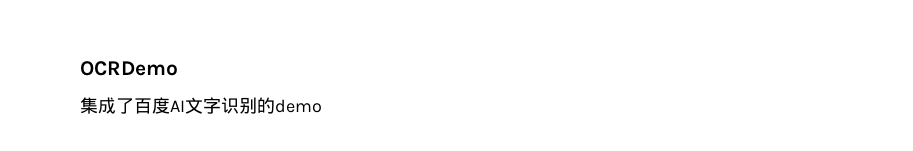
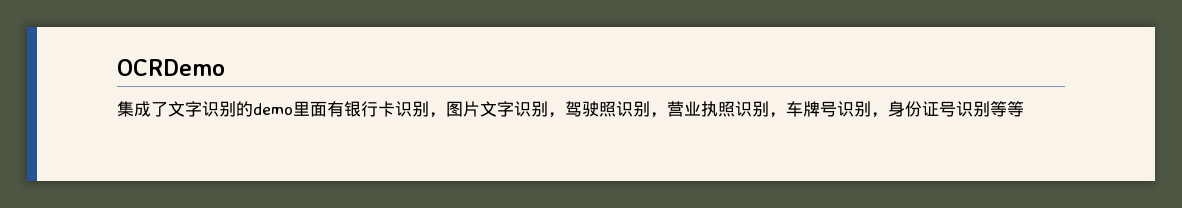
- 集成了百度AI文字识别的demo
+ 集成了文字识别的demo里面有银行卡识别，图片文字识别，驾驶照识别，营业执照识别，车牌号识别，身份证号识别等等

